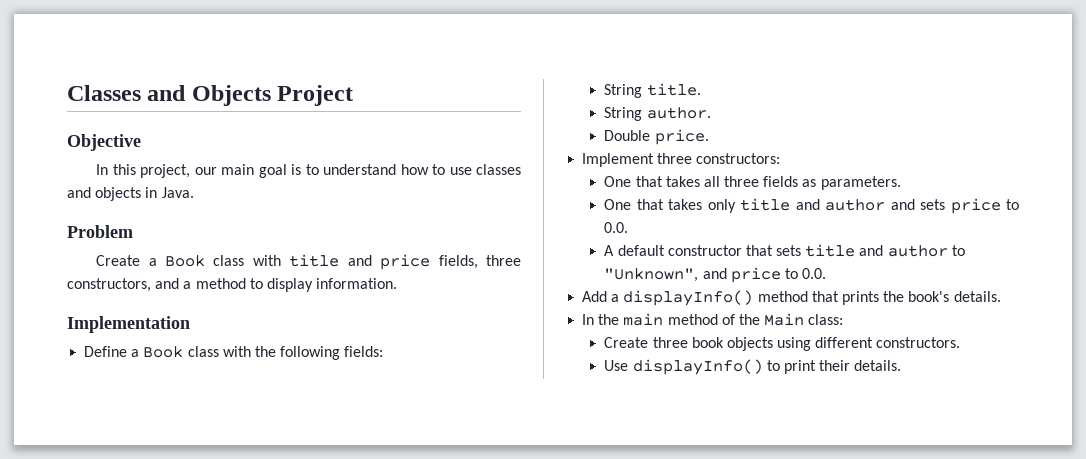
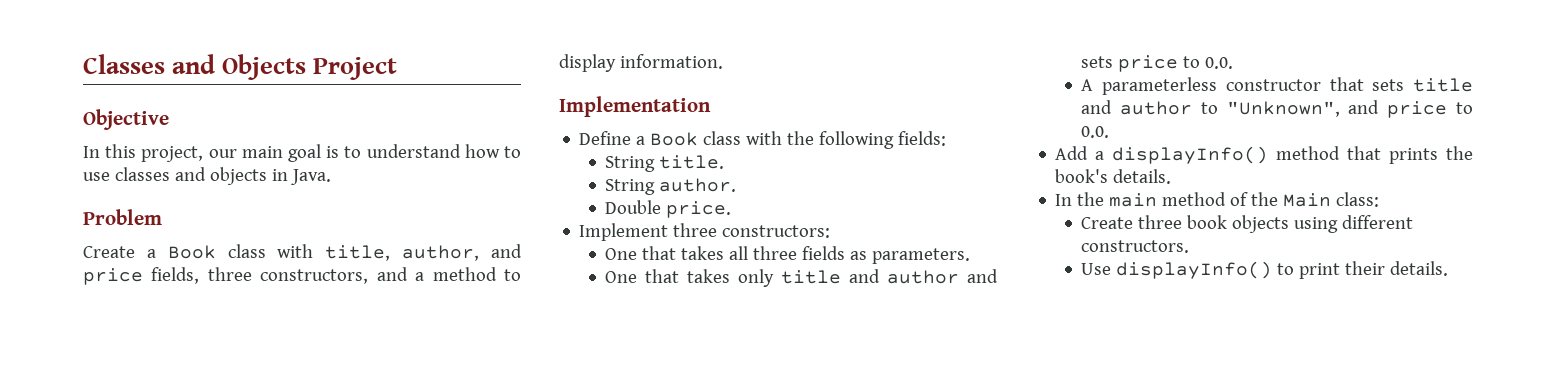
- Create a Book class with title and price fields, three constructors, and a method to display information.
+ Create a Book class with title, author, and price fields, three constructors, and a method to display information.
- A default constructor that sets title and author to "Unknown", and price to 0.0.
+ A parameterless constructor that sets title and author to "Unknown", and price to 0.0.

